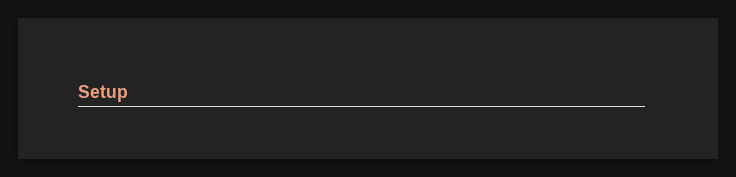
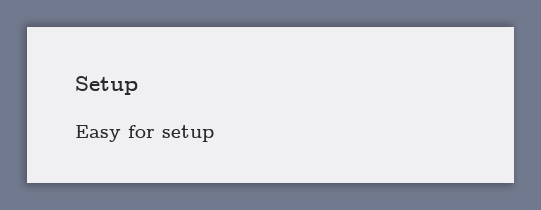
+ Easy for setup

